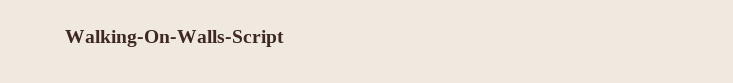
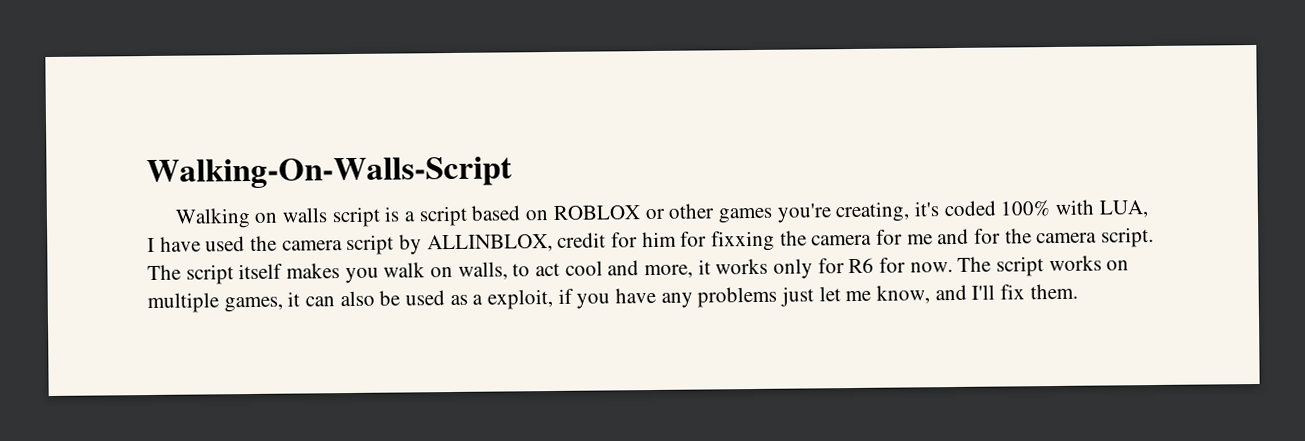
+ Walking on walls script is a script based on ROBLOX or other games you're creating, it's coded 100% with LUA, I have used the camera script by ALLINBLOX, credit for him for fixxing the camera for me and for the camera script. The script itself makes you walk on walls, to act cool and more, it works only for R6 for now. The script works on multiple games, it can also be used as a exploit, if you have any problems just let me know, and I'll fix them.

